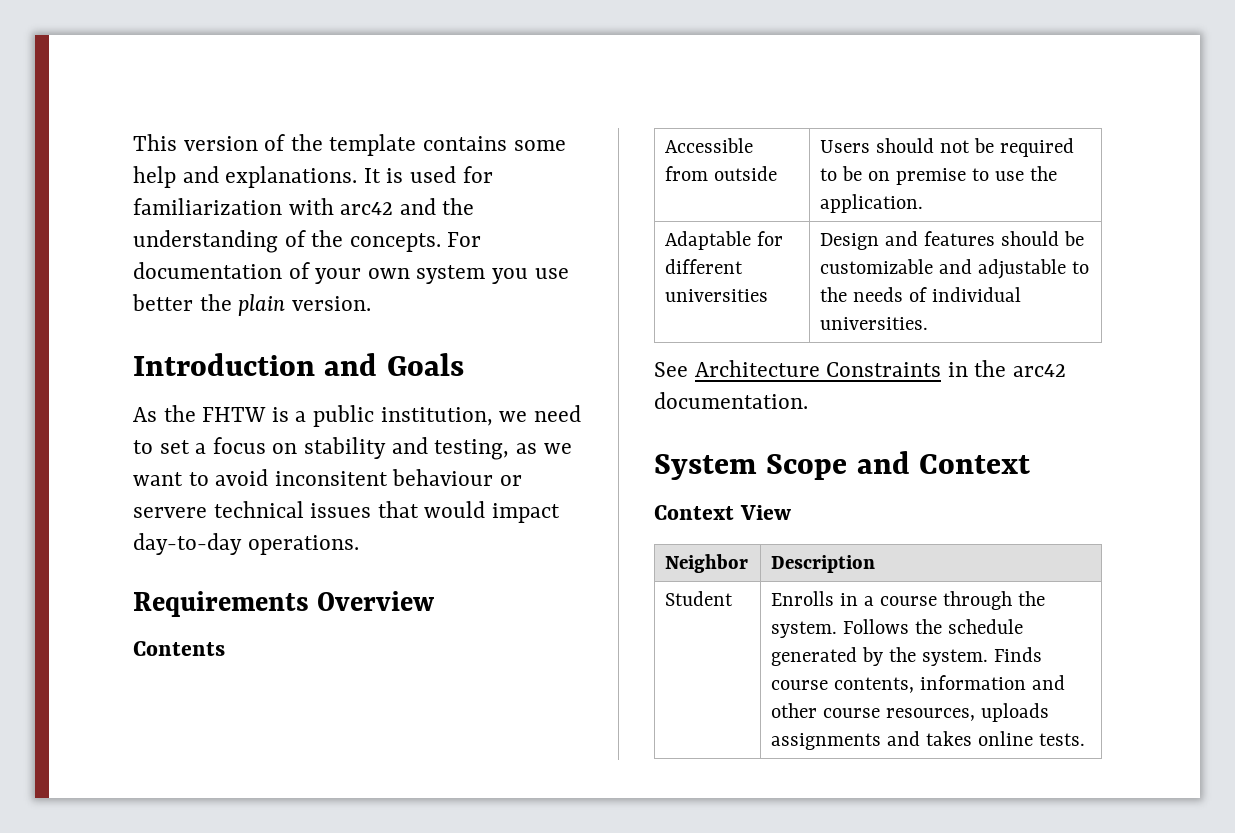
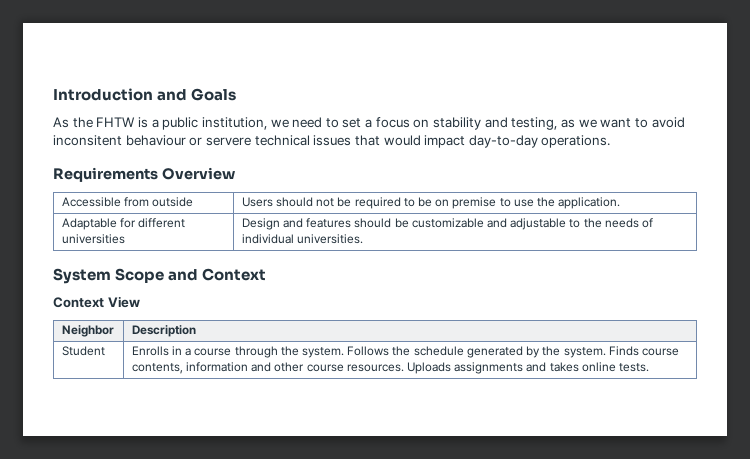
- This version of the template contains some help and explanations. It is used for familiarization with arc42 and the understanding of the concepts. For documentation of your own system you use better the plain version.
- Contents
- See Architecture Constraints in the arc42 documentation.
- Student | Enrolls in a course through the system. Follows the schedule generated by the system. Finds course contents, information and other course resources, uploads assignments and takes online tests.
+ Student | Enrolls in a course through the system. Follows the schedule generated by the system. Finds course contents, information and other course resources. Uploads assignments and takes online tests.

